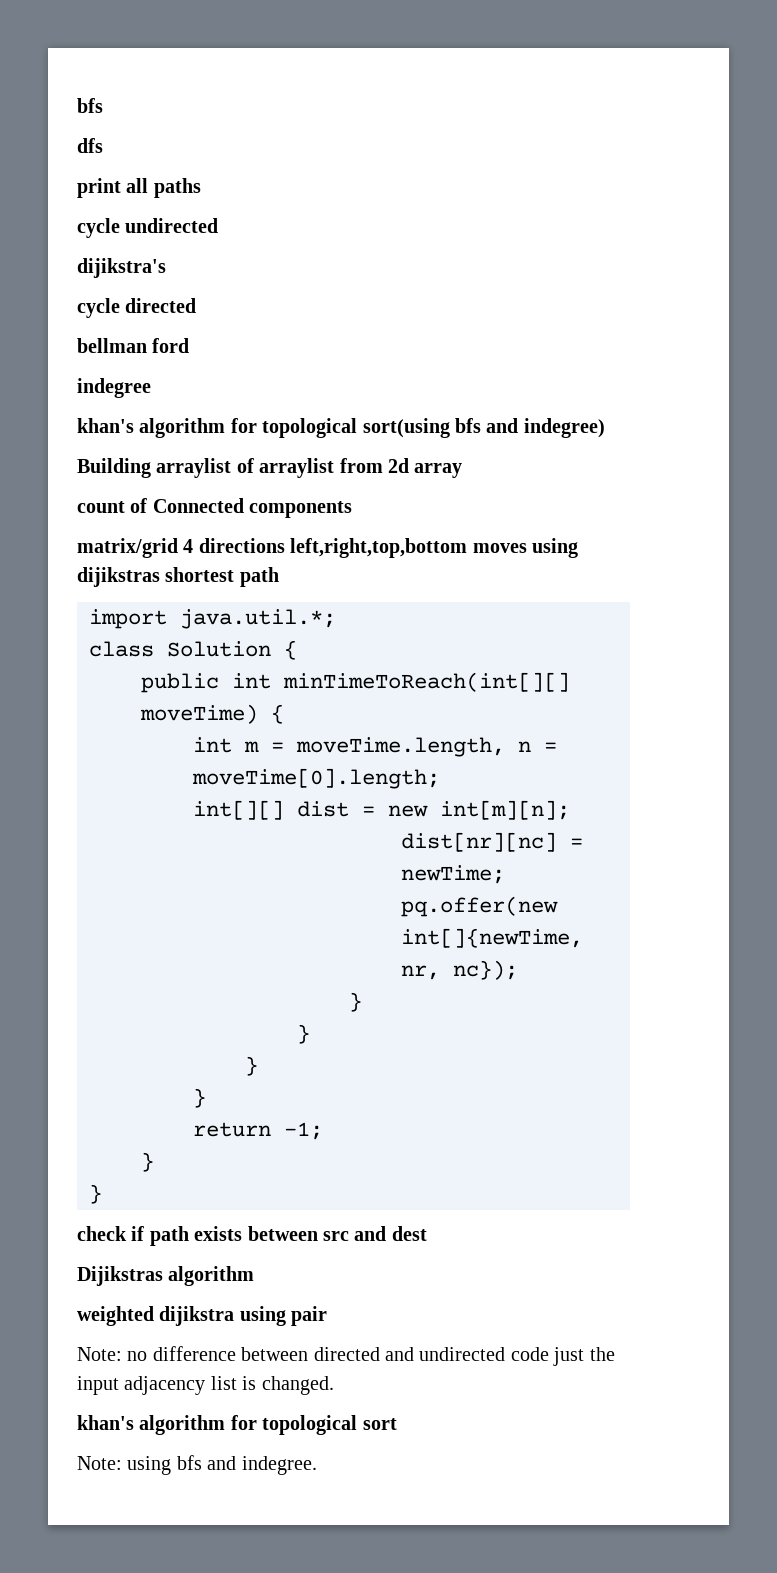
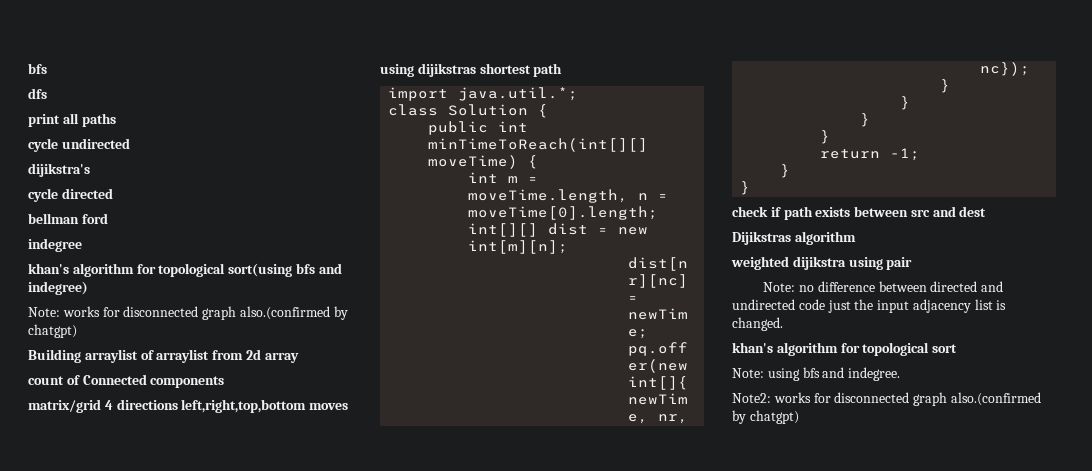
+ Note: works for disconnected graph also.(confirmed by chatgpt)
+ Note2: works for disconnected graph also.(confirmed by chatgpt)

